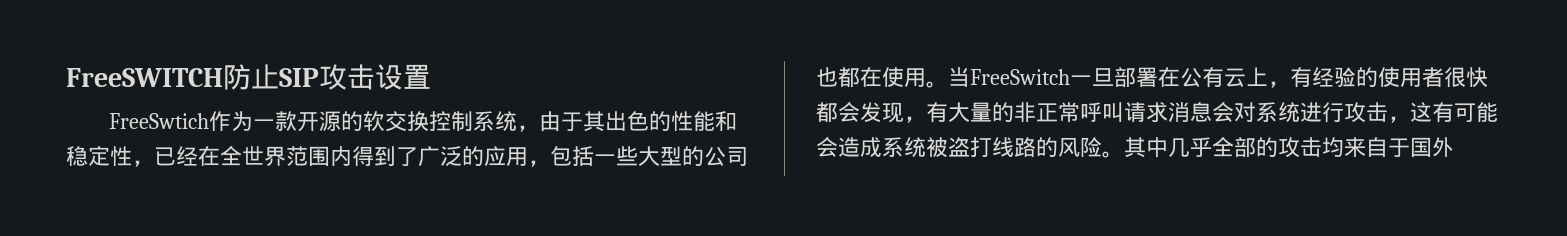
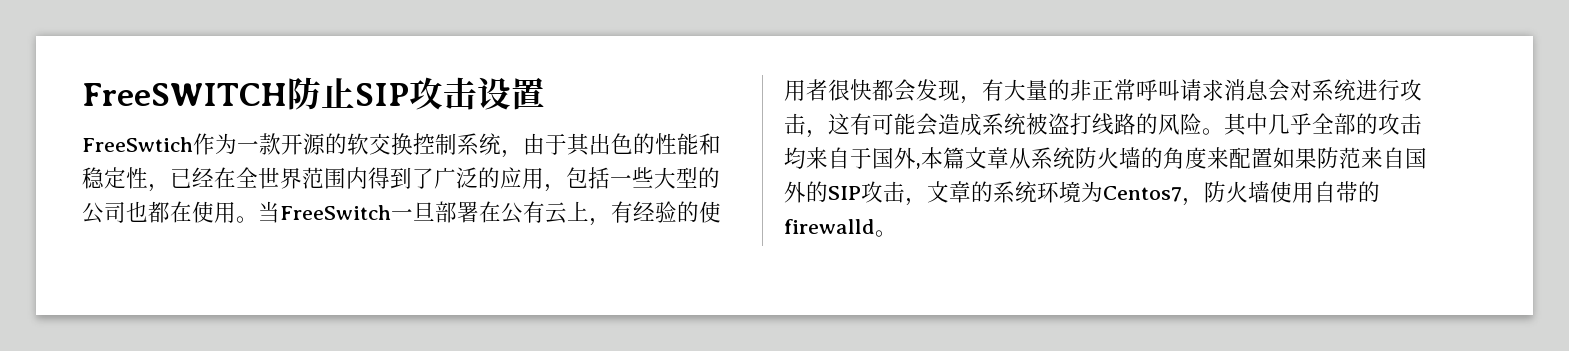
- 其中几乎全部的攻击均来自于国外
+ 其中几乎全部的攻击均来自于国外,本篇文章从系统防火墙的角度来配置如果防范来自国外的SIP攻击，文章的系统环境为Centos7，防火墙使用自带的firewalld。

